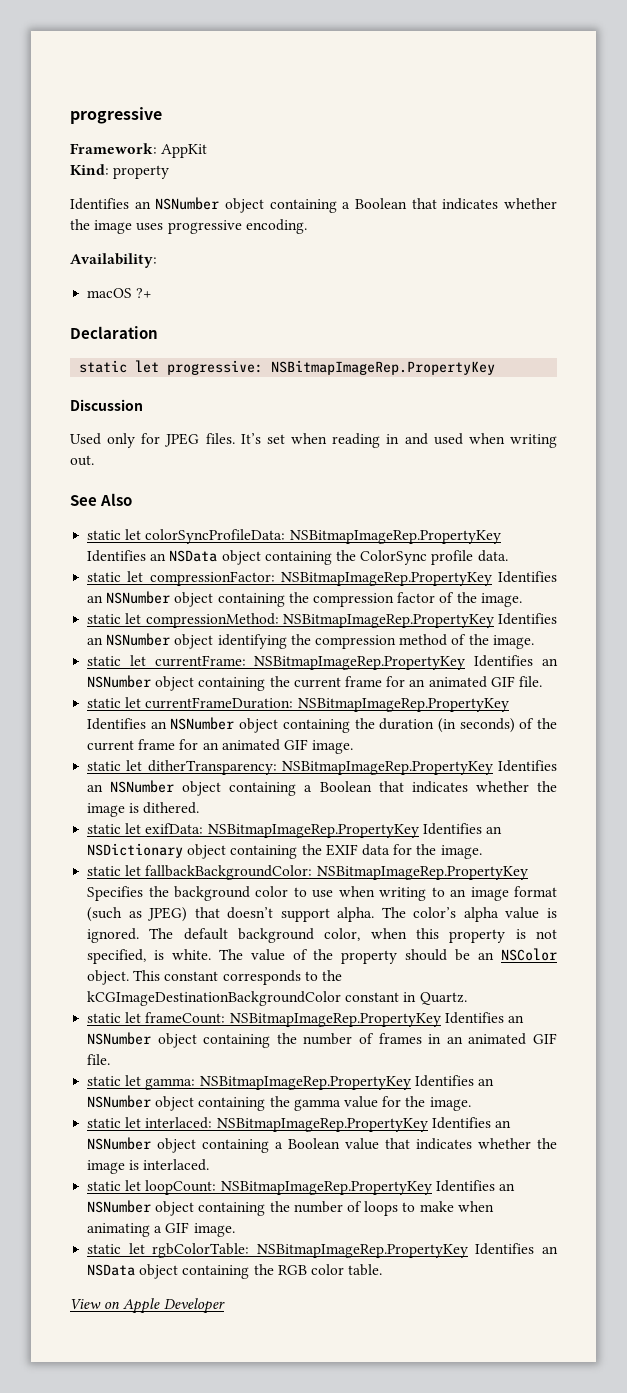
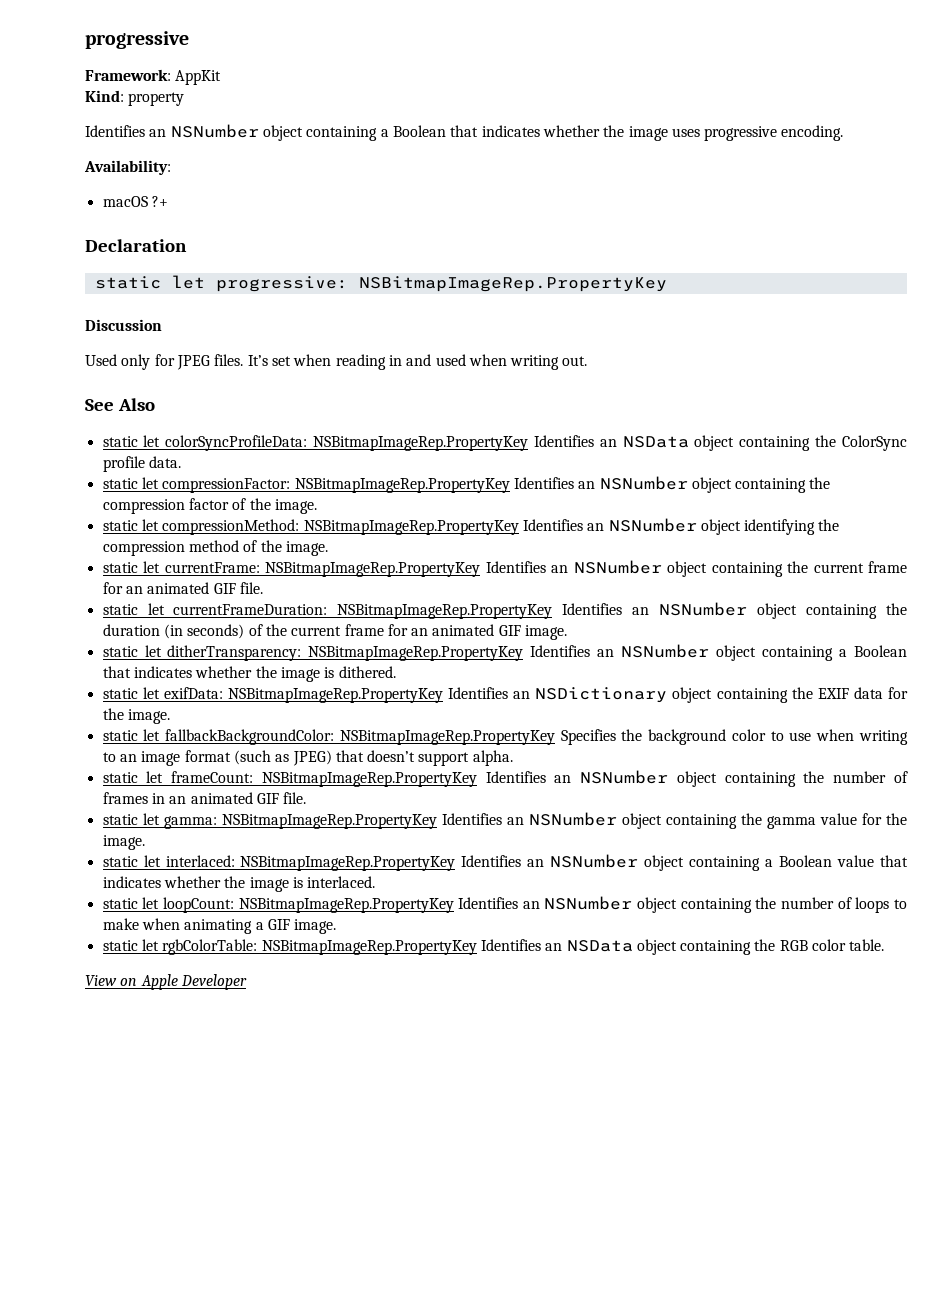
- The color’s alpha value is ignored. The default background color, when this property is not specified, is white. The value of the property should be an NSColor object. This constant corresponds to the kCGImageDestinationBackgroundColor constant in Quartz.

